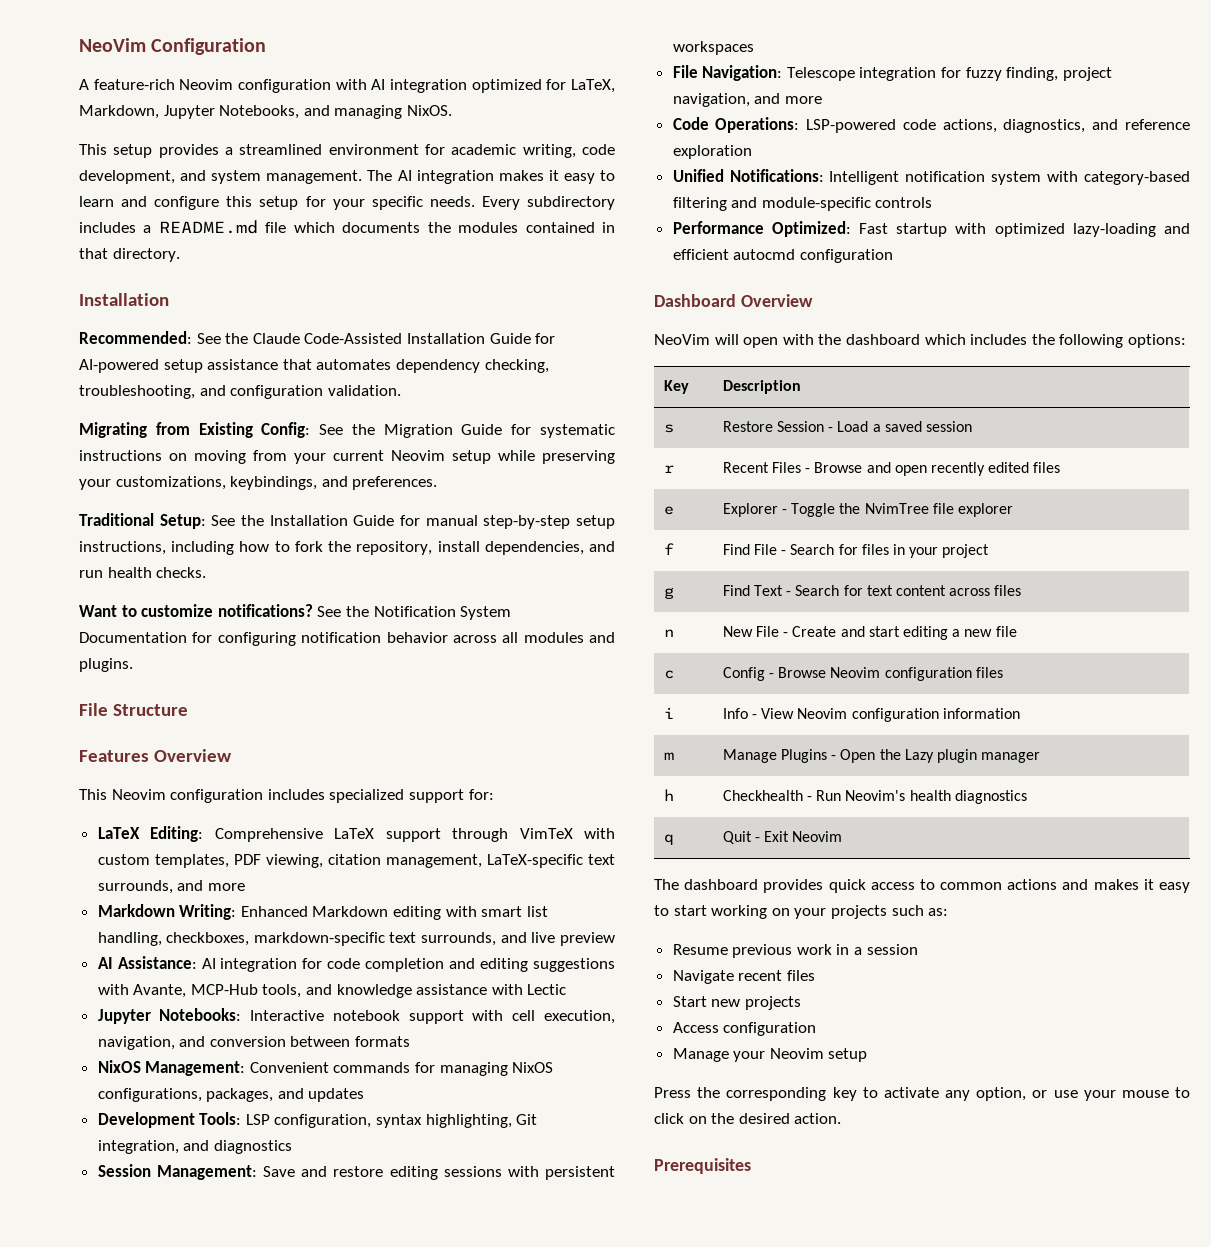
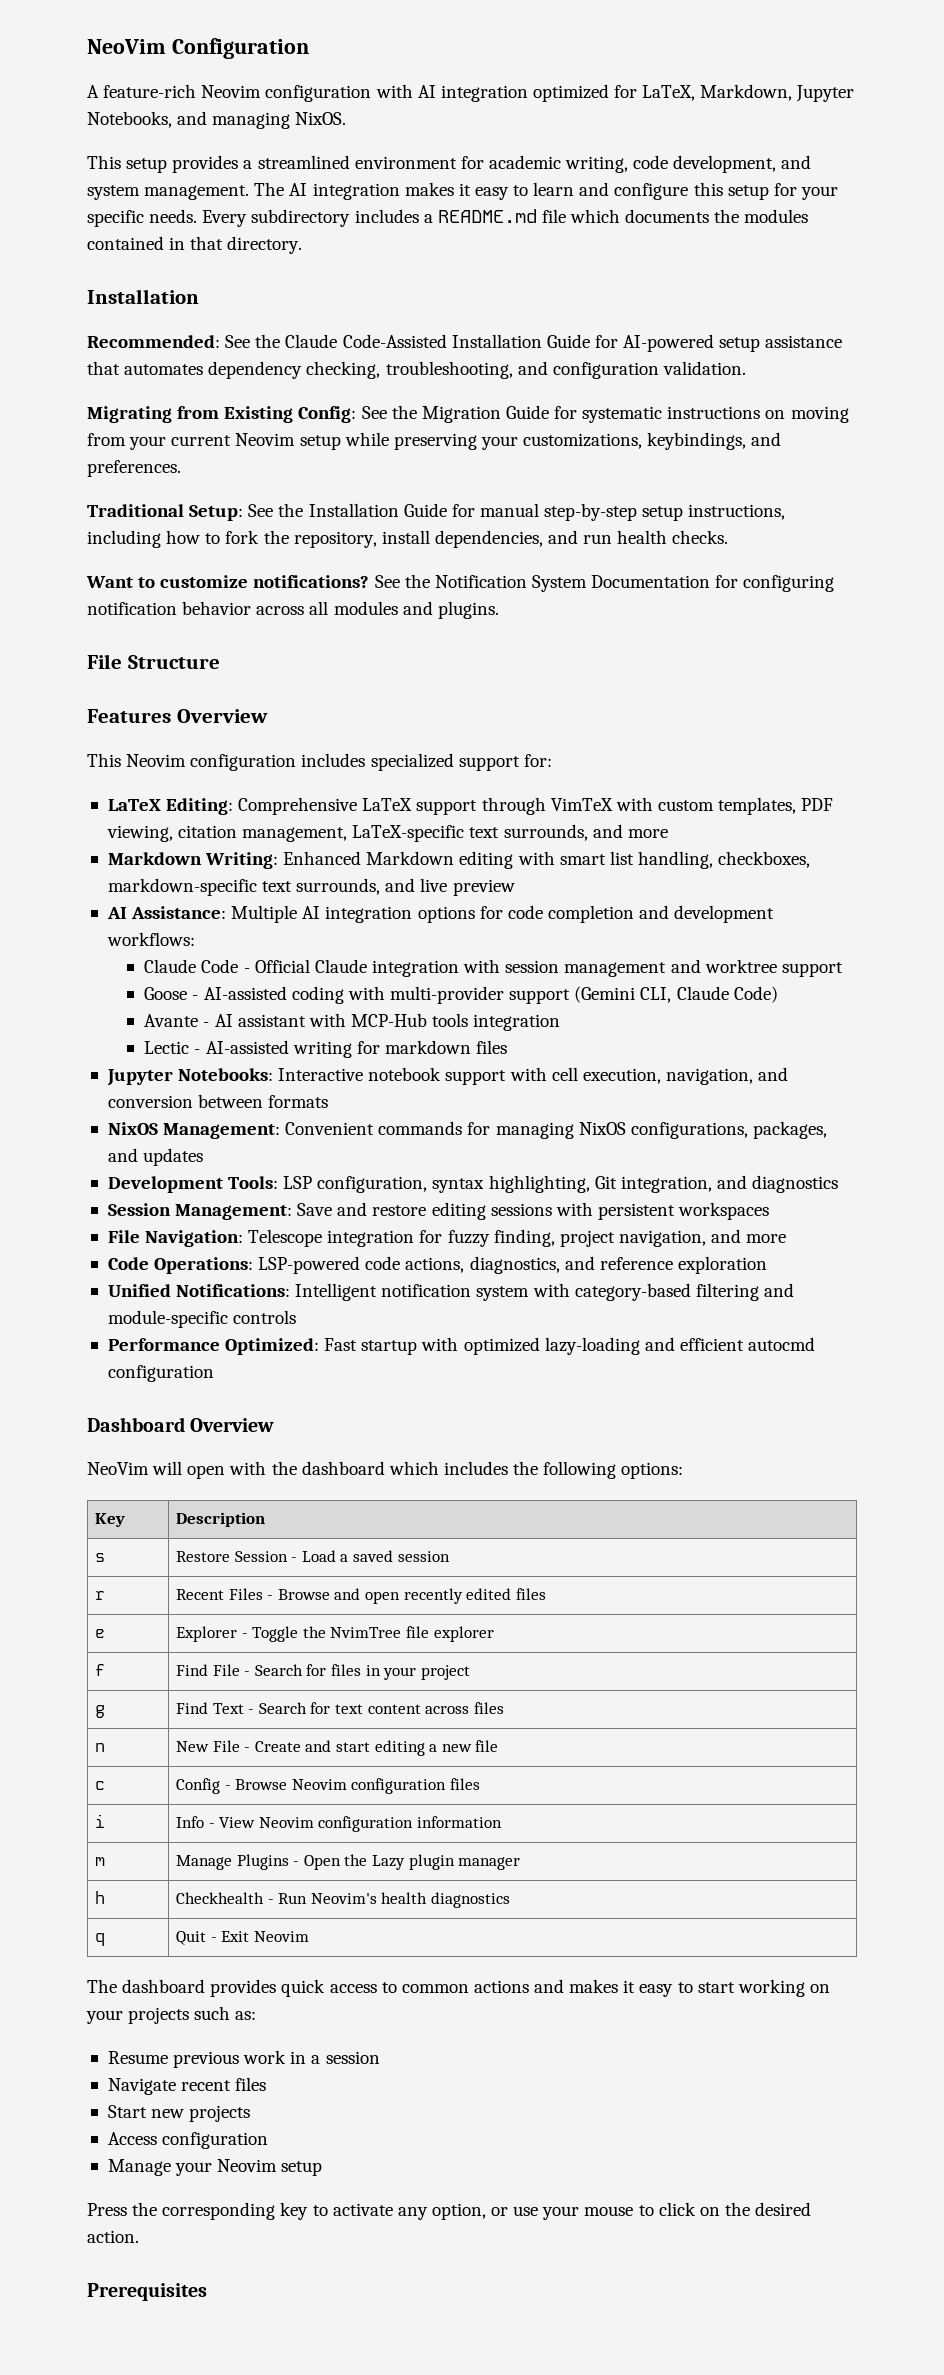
- AI Assistance: AI integration for code completion and editing suggestions with Avante, MCP-Hub tools, and knowledge assistance with Lectic
+ AI Assistance: Multiple AI integration options for code completion and development workflows:
+ Claude Code - Official Claude integration with session management and worktree support
+ Goose - AI-assisted coding with multi-provider support (Gemini CLI, Claude Code)
+ Avante - AI assistant with MCP-Hub tools integration
+ Lectic - AI-assisted writing for markdown files

